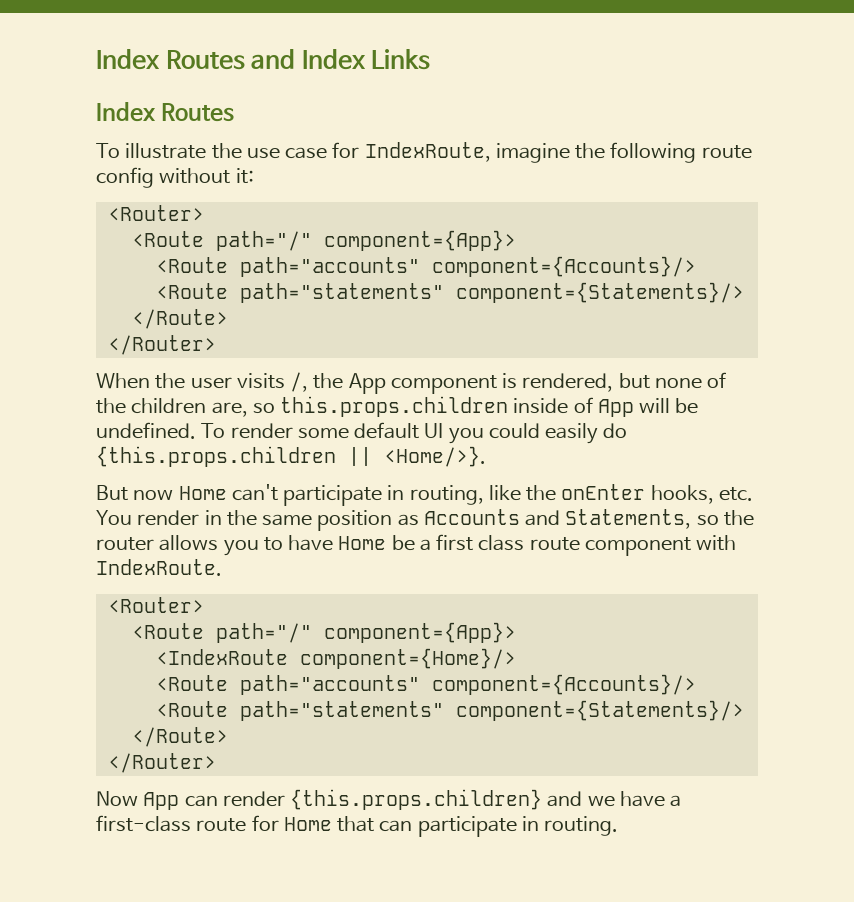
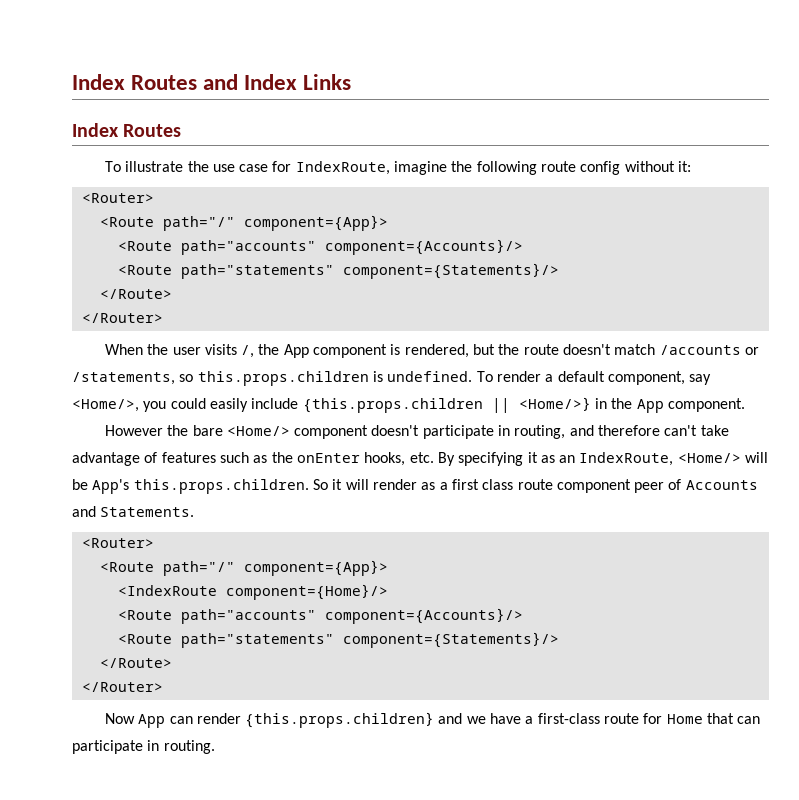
- When the user visits /, the App component is rendered, but none of the children are, so this.props.children inside of App will be undefined. To render some default UI you could easily do {this.props.children || <Home/>}.
- But now Home can't participate in routing, like the onEnter hooks, etc. You render in the same position as Accounts and Statements, so the router allows you to have Home be a first class route component with IndexRoute.
+ When the user visits /, the App component is rendered, but the route doesn't match /accounts or /statements, so this.props.children is undefined. To render a default component, say <Home/>, you could easily include {this.props.children || <Home/>} in the App component.
+ However the bare <Home/> component doesn't participate in routing, and therefore can't take advantage of features such as the onEnter hooks, etc. By specifying it as an IndexRoute, <Home/> will be App's this.props.children. So it will render as a first class route component peer of Accounts and Statements.

